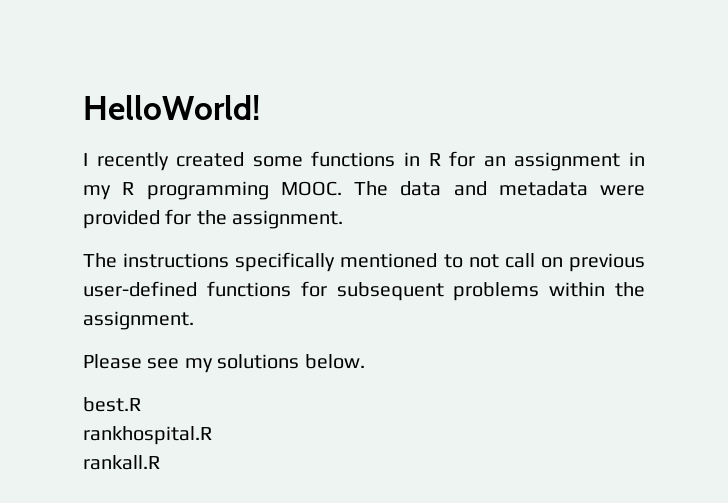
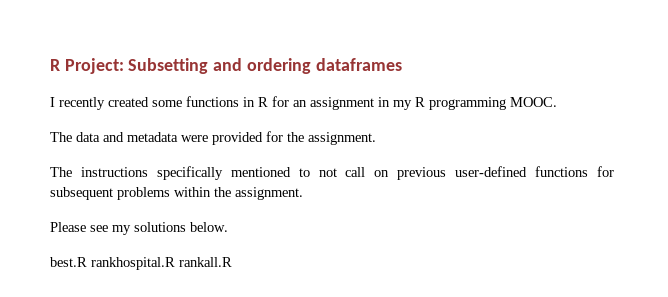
- HelloWorld!
+ R Project: Subsetting and ordering dataframes
- I recently created some functions in R for an assignment in my R programming MOOC. The data and metadata were provided for the assignment.
+ I recently created some functions in R for an assignment in my R programming MOOC.
+ The data and metadata were provided for the assignment.
- best.R
- rankhospital.R
- rankall.R
+ best.R rankhospital.R rankall.R

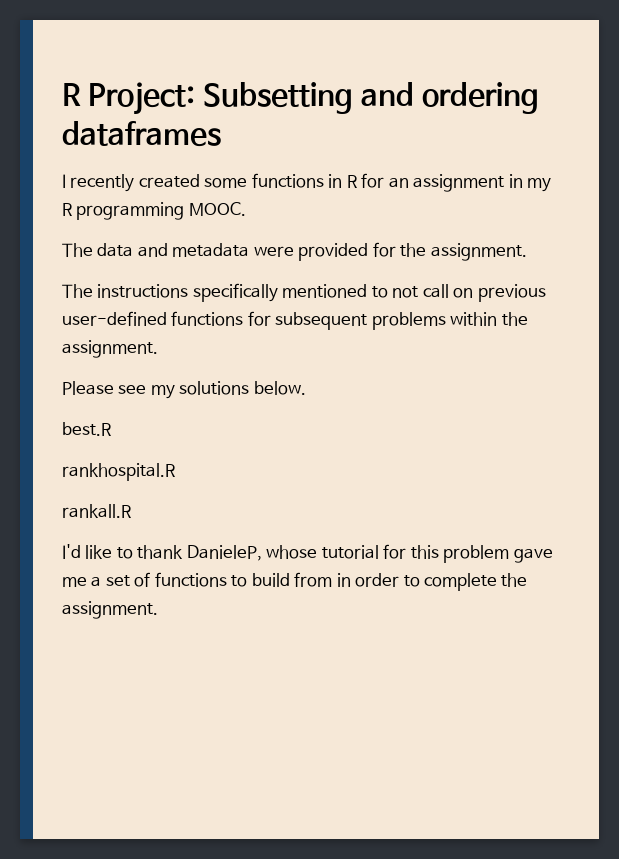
- best.R rankhospital.R rankall.R
+ best.R
+ rankhospital.R
+ rankall.R
+ I'd like to thank DanieleP, whose tutorial for this problem gave me a set of functions to build from in order to complete the assignment.

